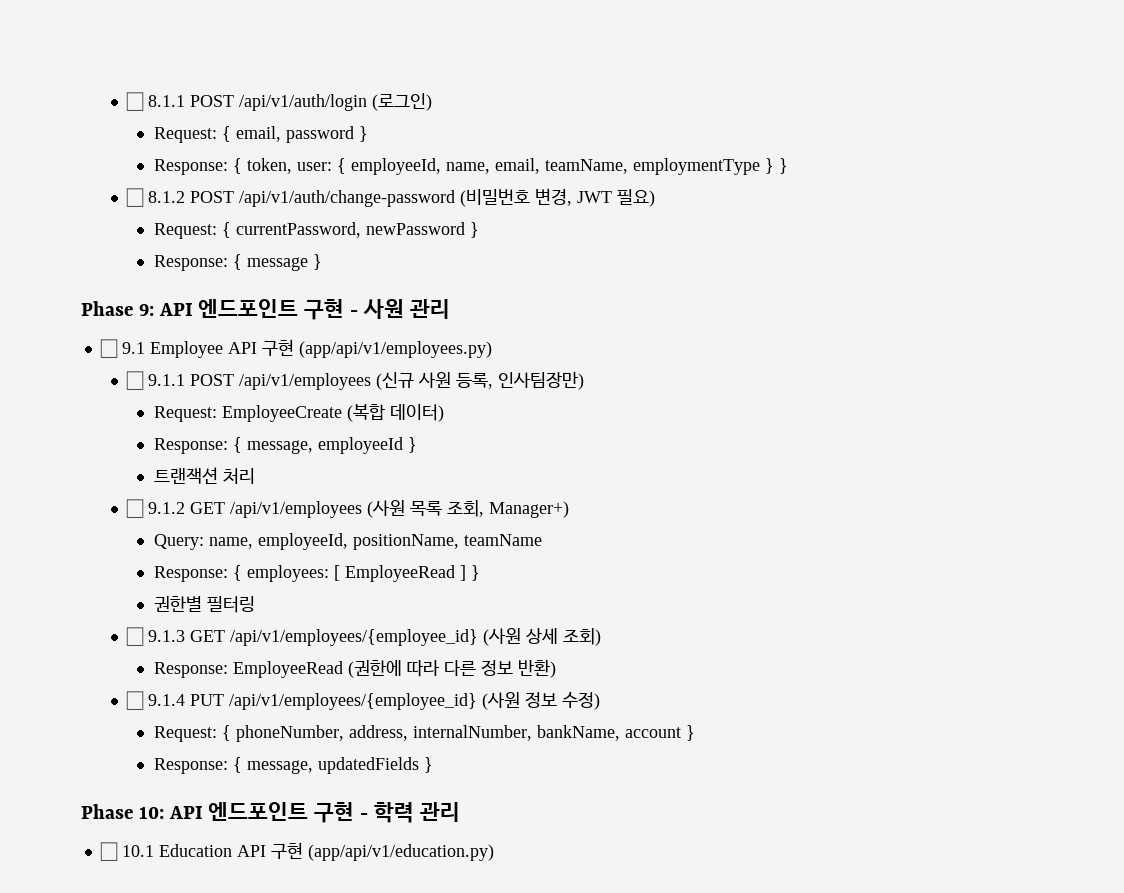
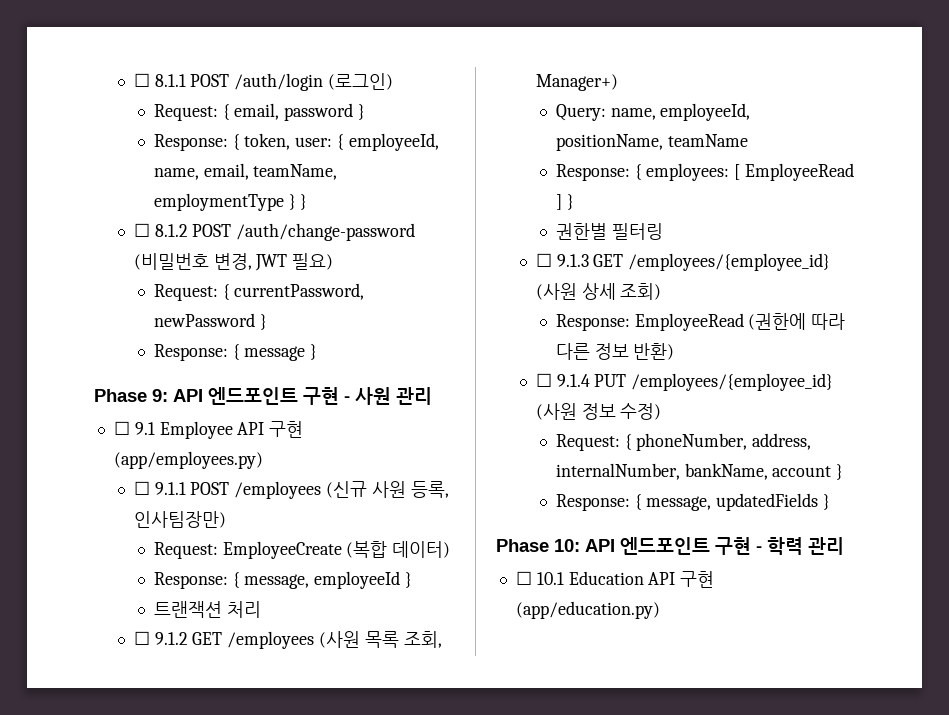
- ☐ 8.1.1 POST /api/v1/auth/login (로그인)
+ ☐ 8.1.1 POST /auth/login (로그인)
- ☐ 8.1.2 POST /api/v1/auth/change-password (비밀번호 변경, JWT 필요)
+ ☐ 8.1.2 POST /auth/change-password (비밀번호 변경, JWT 필요)
- ☐ 9.1 Employee API 구현 (app/api/v1/employees.py)
+ ☐ 9.1 Employee API 구현 (app/employees.py)
- ☐ 9.1.1 POST /api/v1/employees (신규 사원 등록, 인사팀장만)
+ ☐ 9.1.1 POST /employees (신규 사원 등록, 인사팀장만)
- ☐ 9.1.2 GET /api/v1/employees (사원 목록 조회, Manager+)
+ ☐ 9.1.2 GET /employees (사원 목록 조회, Manager+)
- ☐ 9.1.3 GET /api/v1/employees/{employee_id} (사원 상세 조회)
+ ☐ 9.1.3 GET /employees/{employee_id} (사원 상세 조회)
- ☐ 9.1.4 PUT /api/v1/employees/{employee_id} (사원 정보 수정)
+ ☐ 9.1.4 PUT /employees/{employee_id} (사원 정보 수정)
- ☐ 10.1 Education API 구현 (app/api/v1/education.py)
+ ☐ 10.1 Education API 구현 (app/education.py)

